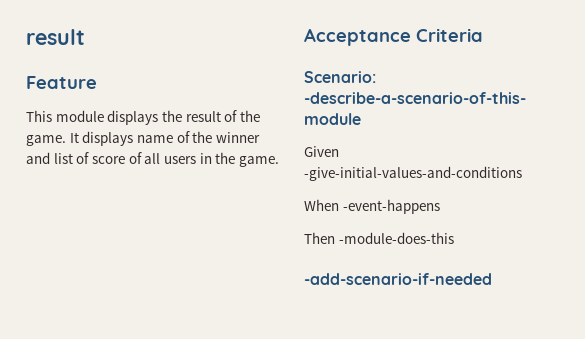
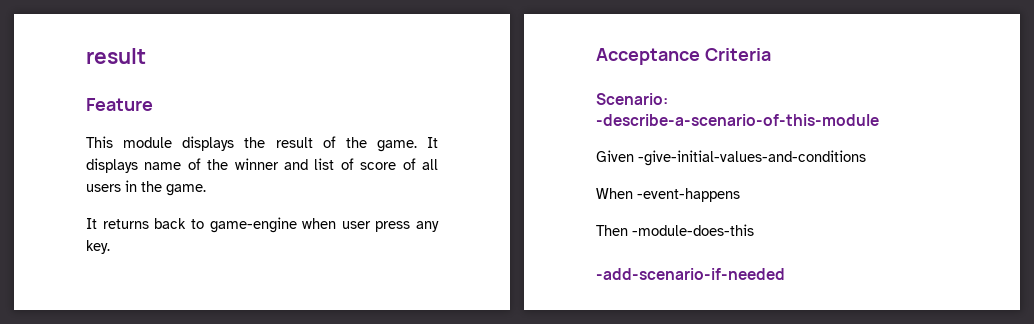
+ It returns back to game-engine when user press any key.

